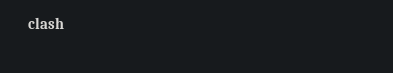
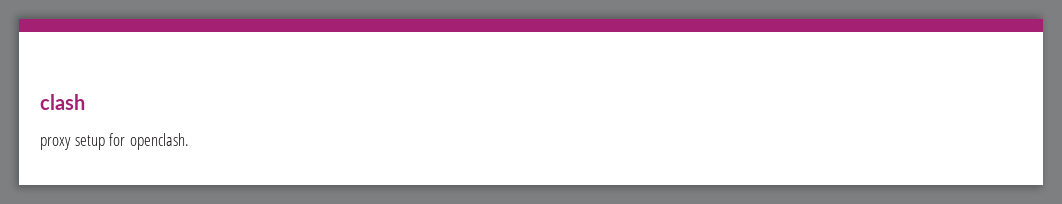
+ proxy setup for openclash.

